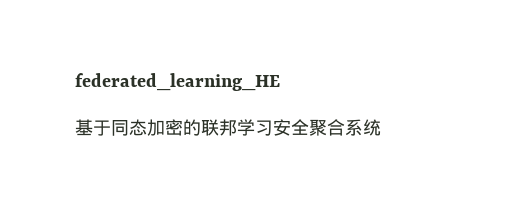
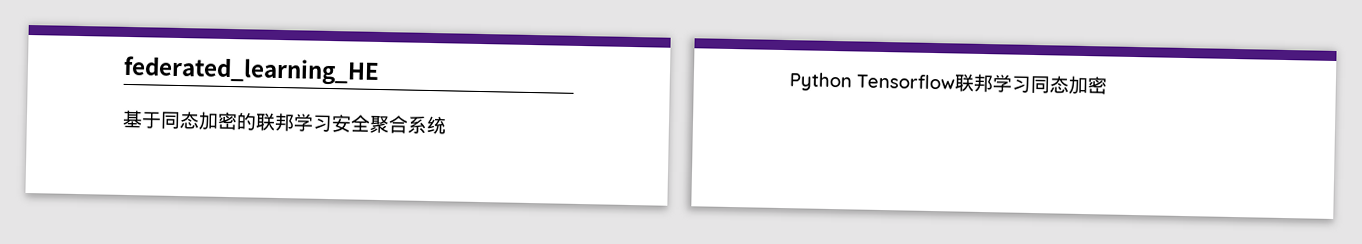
+ Python Tensorflow联邦学习同态加密

